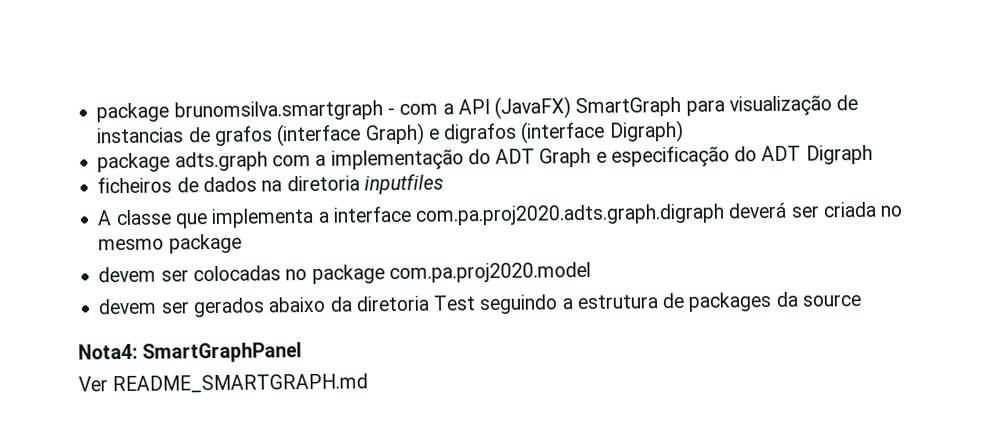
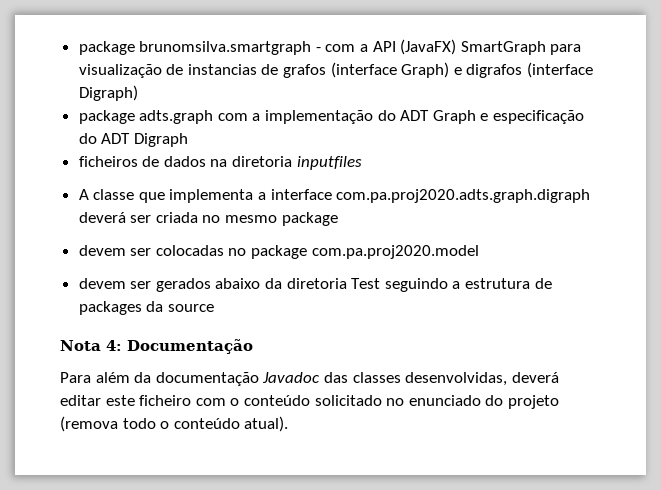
- Nota4: SmartGraphPanel
- Ver README_SMARTGRAPH.md
+ Nota 4: Documentação
+ Para além da documentação Javadoc das classes desenvolvidas, deverá editar este ficheiro com o conteúdo solicitado no enunciado do projeto (remova todo o conteúdo atual).

